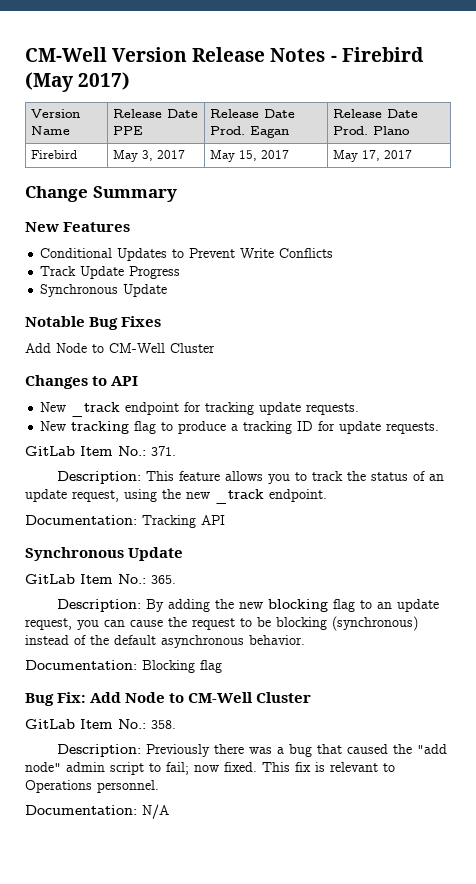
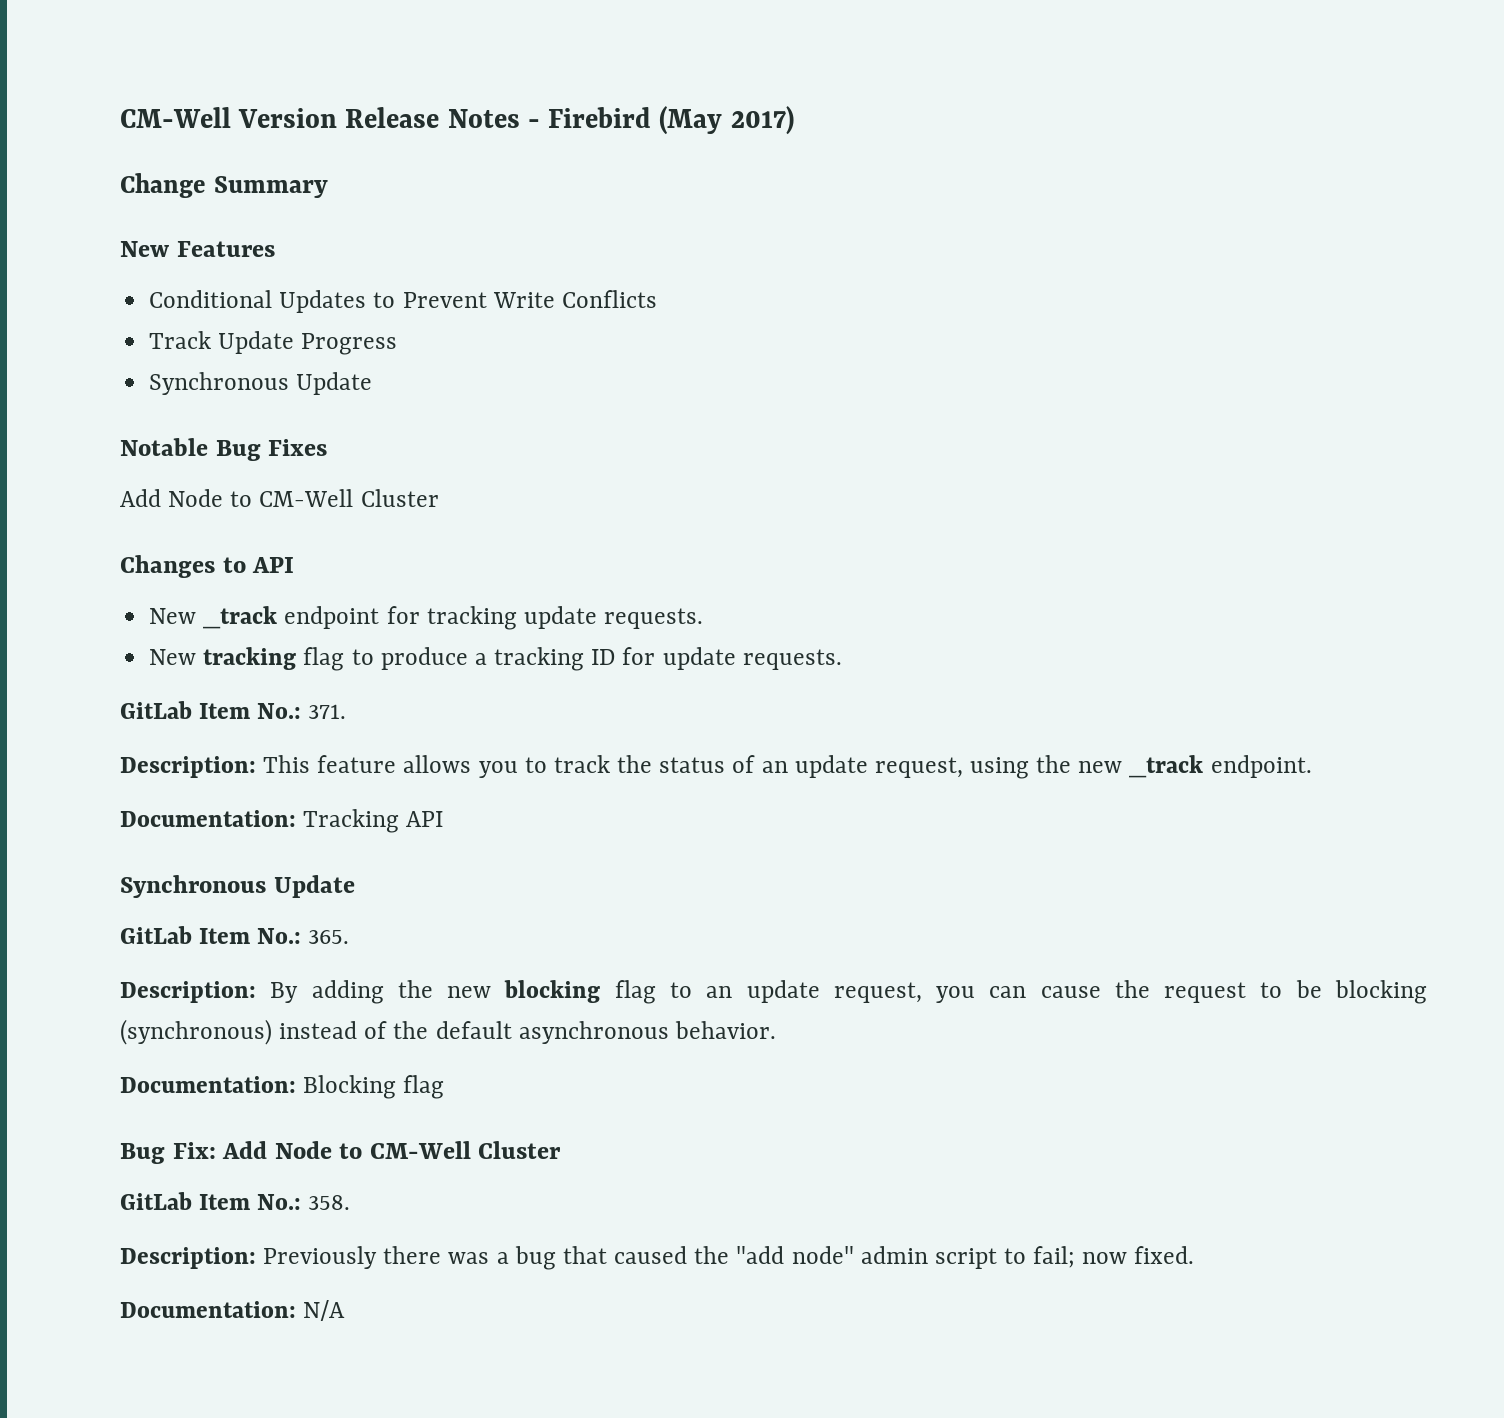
- Version Name | Release Date PPE | Release Date Prod. Eagan | Release Date Prod. Plano
- Firebird | May 3, 2017 | May 15, 2017 | May 17, 2017
- This fix is relevant to Operations personnel.

